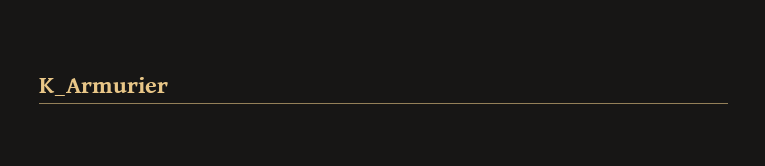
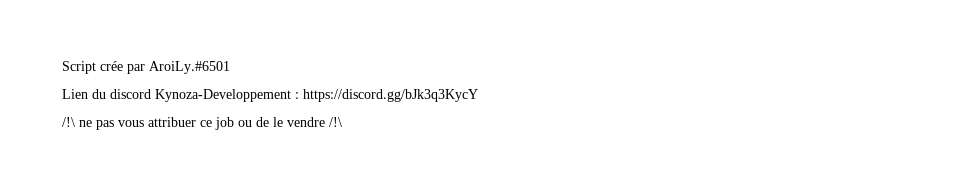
- K_Armurier
+ Script crée par AroiLy.#6501
+ Lien du discord Kynoza-Developpement : https://discord.gg/bJk3q3KycY
+ /!\ ne pas vous attribuer ce job ou de le vendre /!\

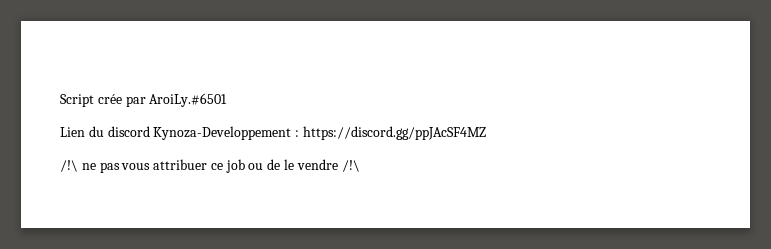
- Lien du discord Kynoza-Developpement : https://discord.gg/bJk3q3KycY
+ Lien du discord Kynoza-Developpement : https://discord.gg/ppJAcSF4MZ

